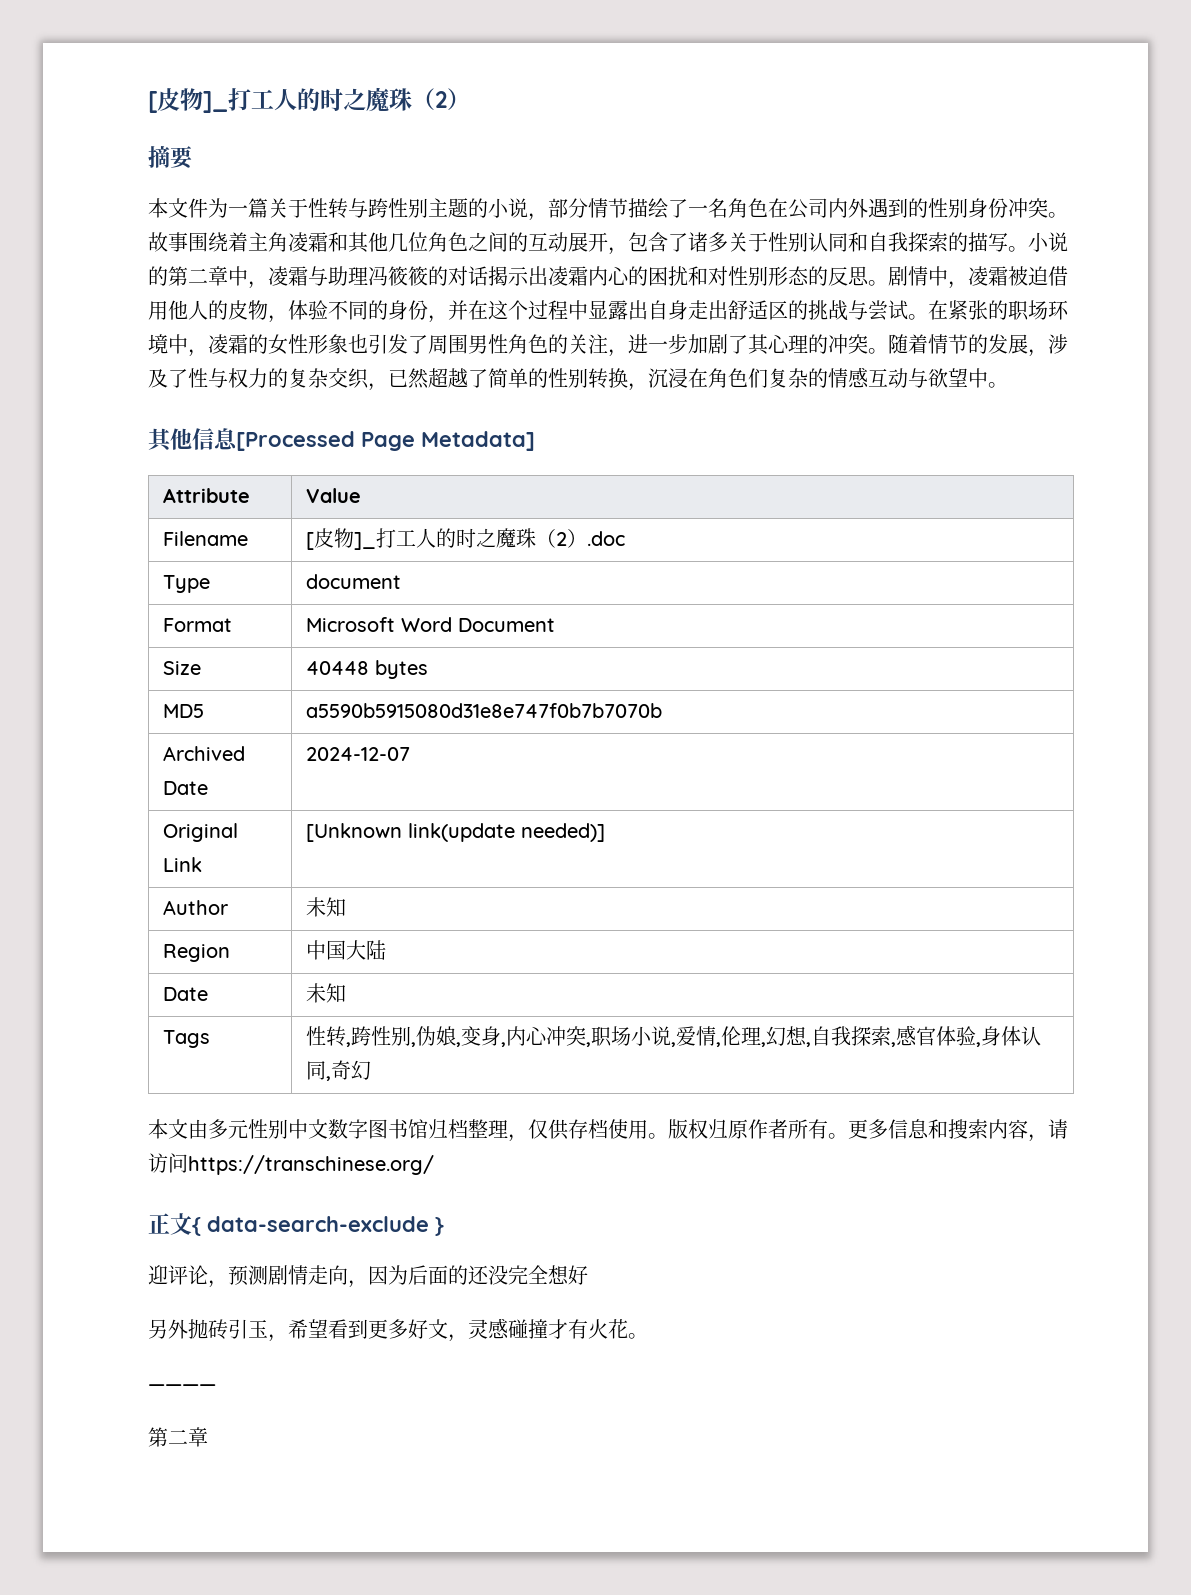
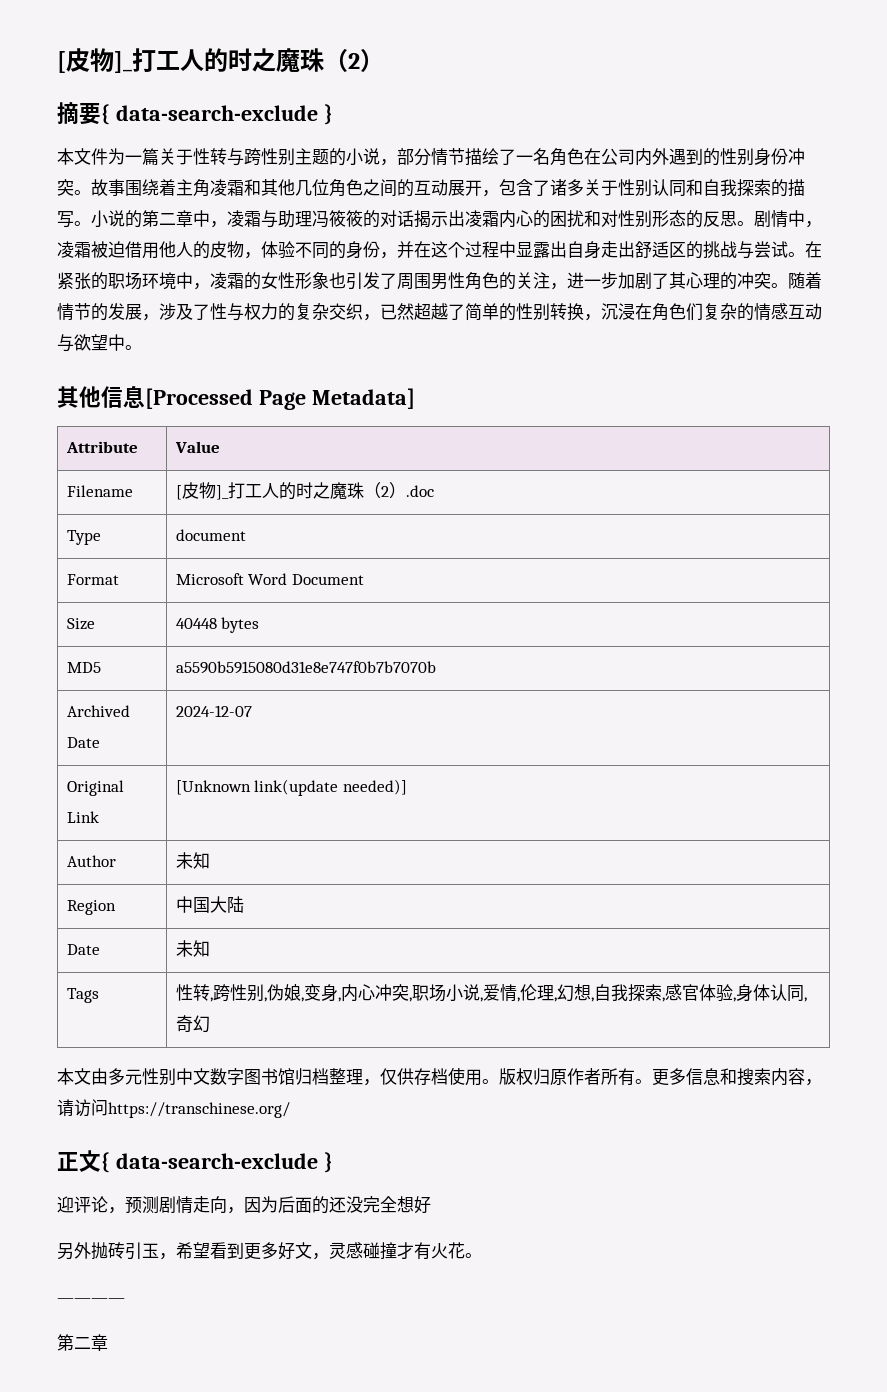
- 摘要
+ 摘要{ data-search-exclude }

